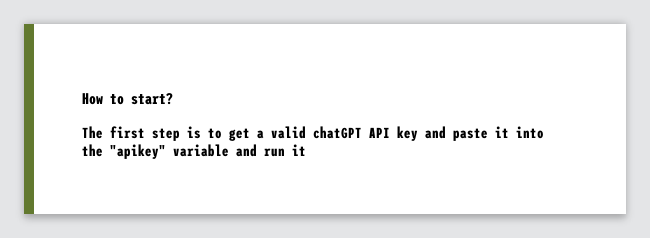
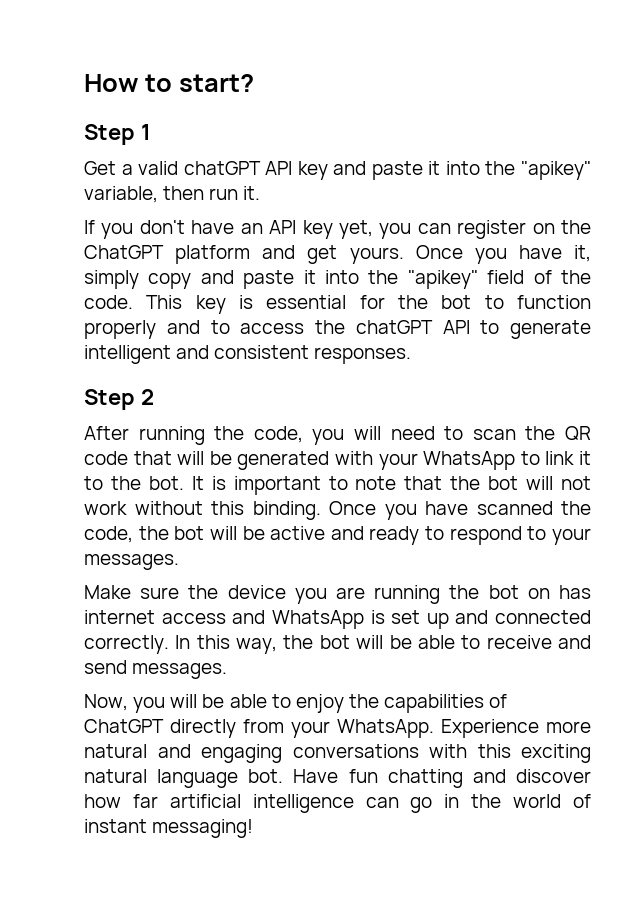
- The first step is to get a valid chatGPT API key and paste it into the "apikey" variable and run it
+ Step 1
+ Get a valid chatGPT API key and paste it into the "apikey" variable, then run it.
+ If you don't have an API key yet, you can register on the ChatGPT platform and get yours. Once you have it, simply copy and paste it into the "apikey" field of the code. This key is essential for the bot to function properly and to access the chatGPT API to generate intelligent and consistent responses.
+ Step 2
+ After running the code, you will need to scan the QR code that will be generated with your WhatsApp to link it to the bot. It is important to note that the bot will not work without this binding. Once you have scanned the code, the bot will be active and ready to respond to your messages.
+ Make sure the device you are running the bot on has internet access and WhatsApp is set up and connected correctly. In this way, the bot will be able to receive and send messages.
+ Now, you will be able to enjoy the capabilities of ChatGPT directly from your WhatsApp. Experience more natural and engaging conversations with this exciting natural language bot. Have fun chatting and discover how far artificial intelligence can go in the world of instant messaging!

